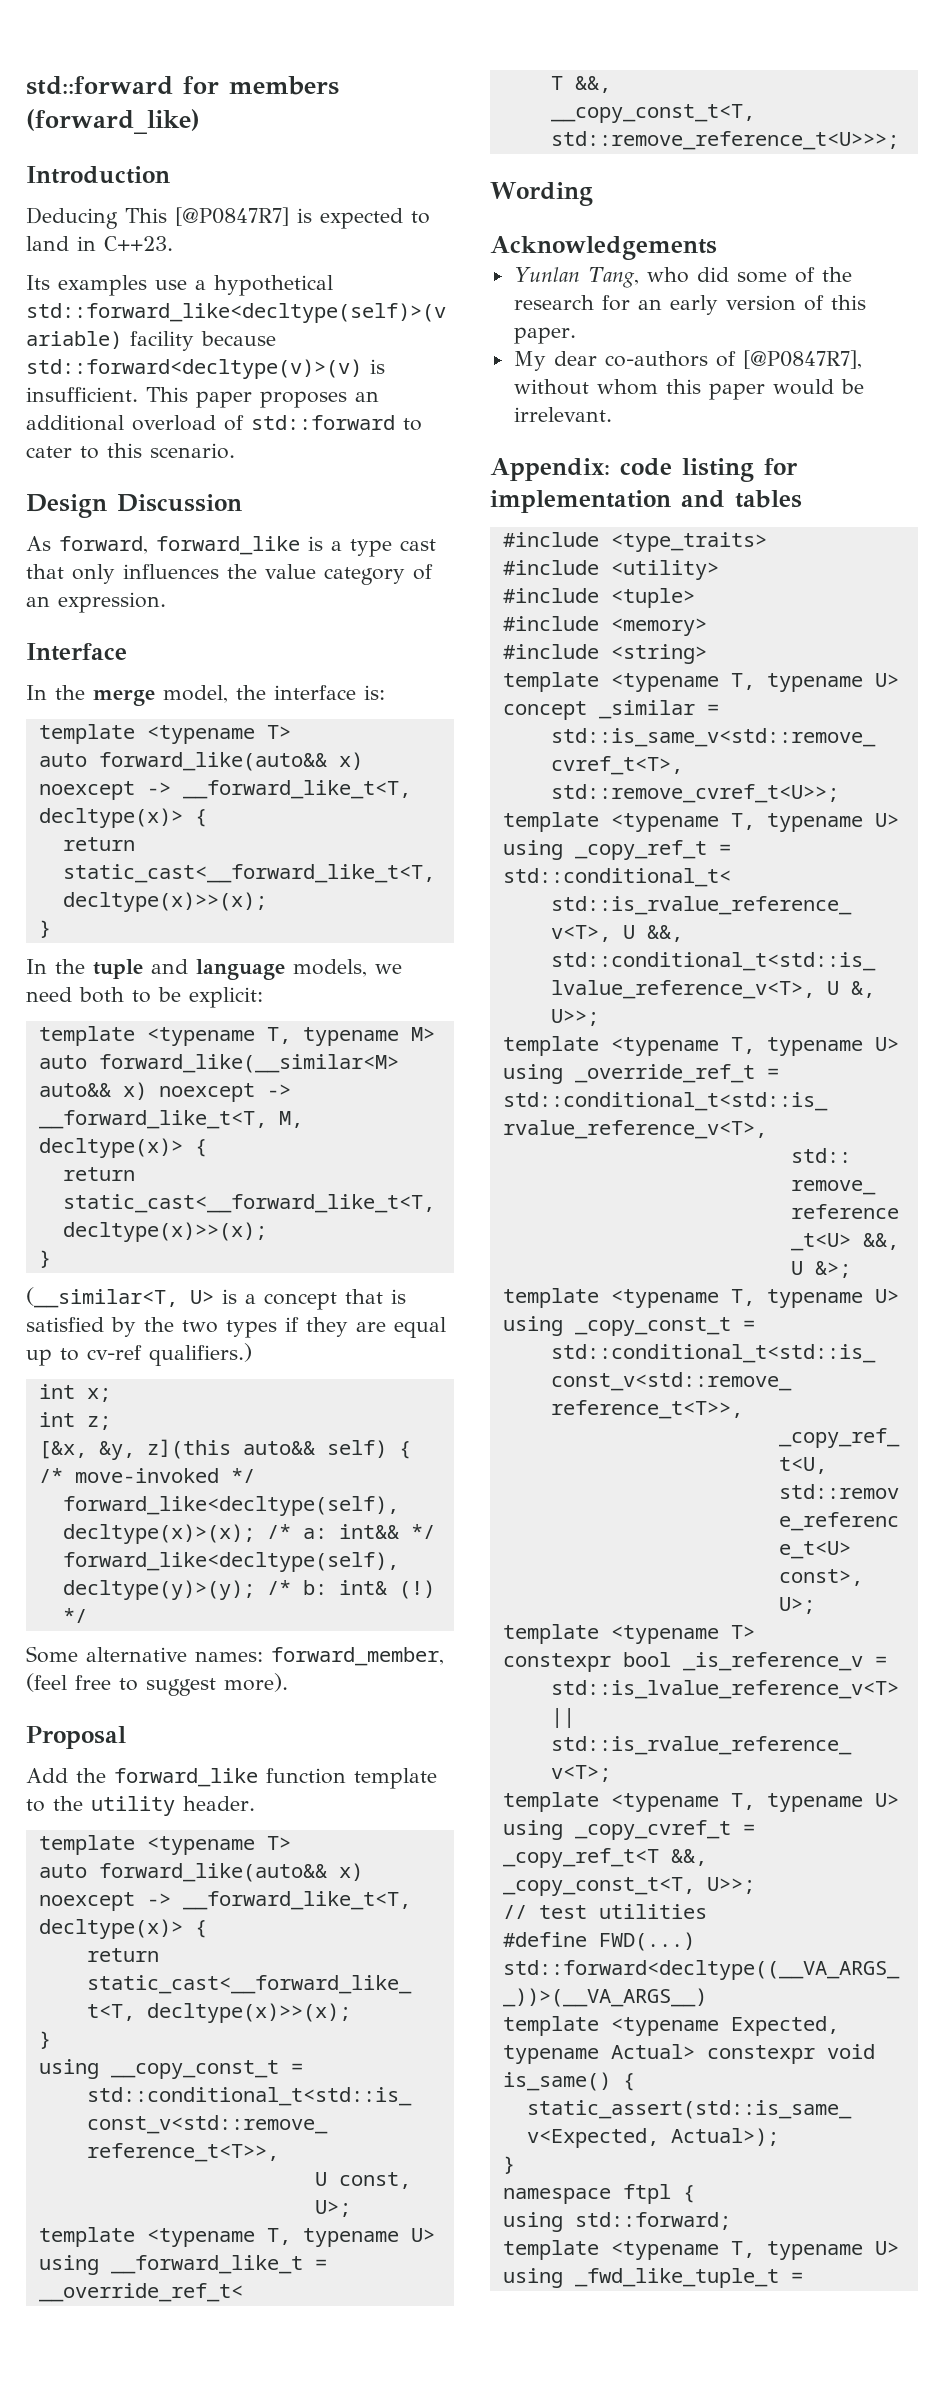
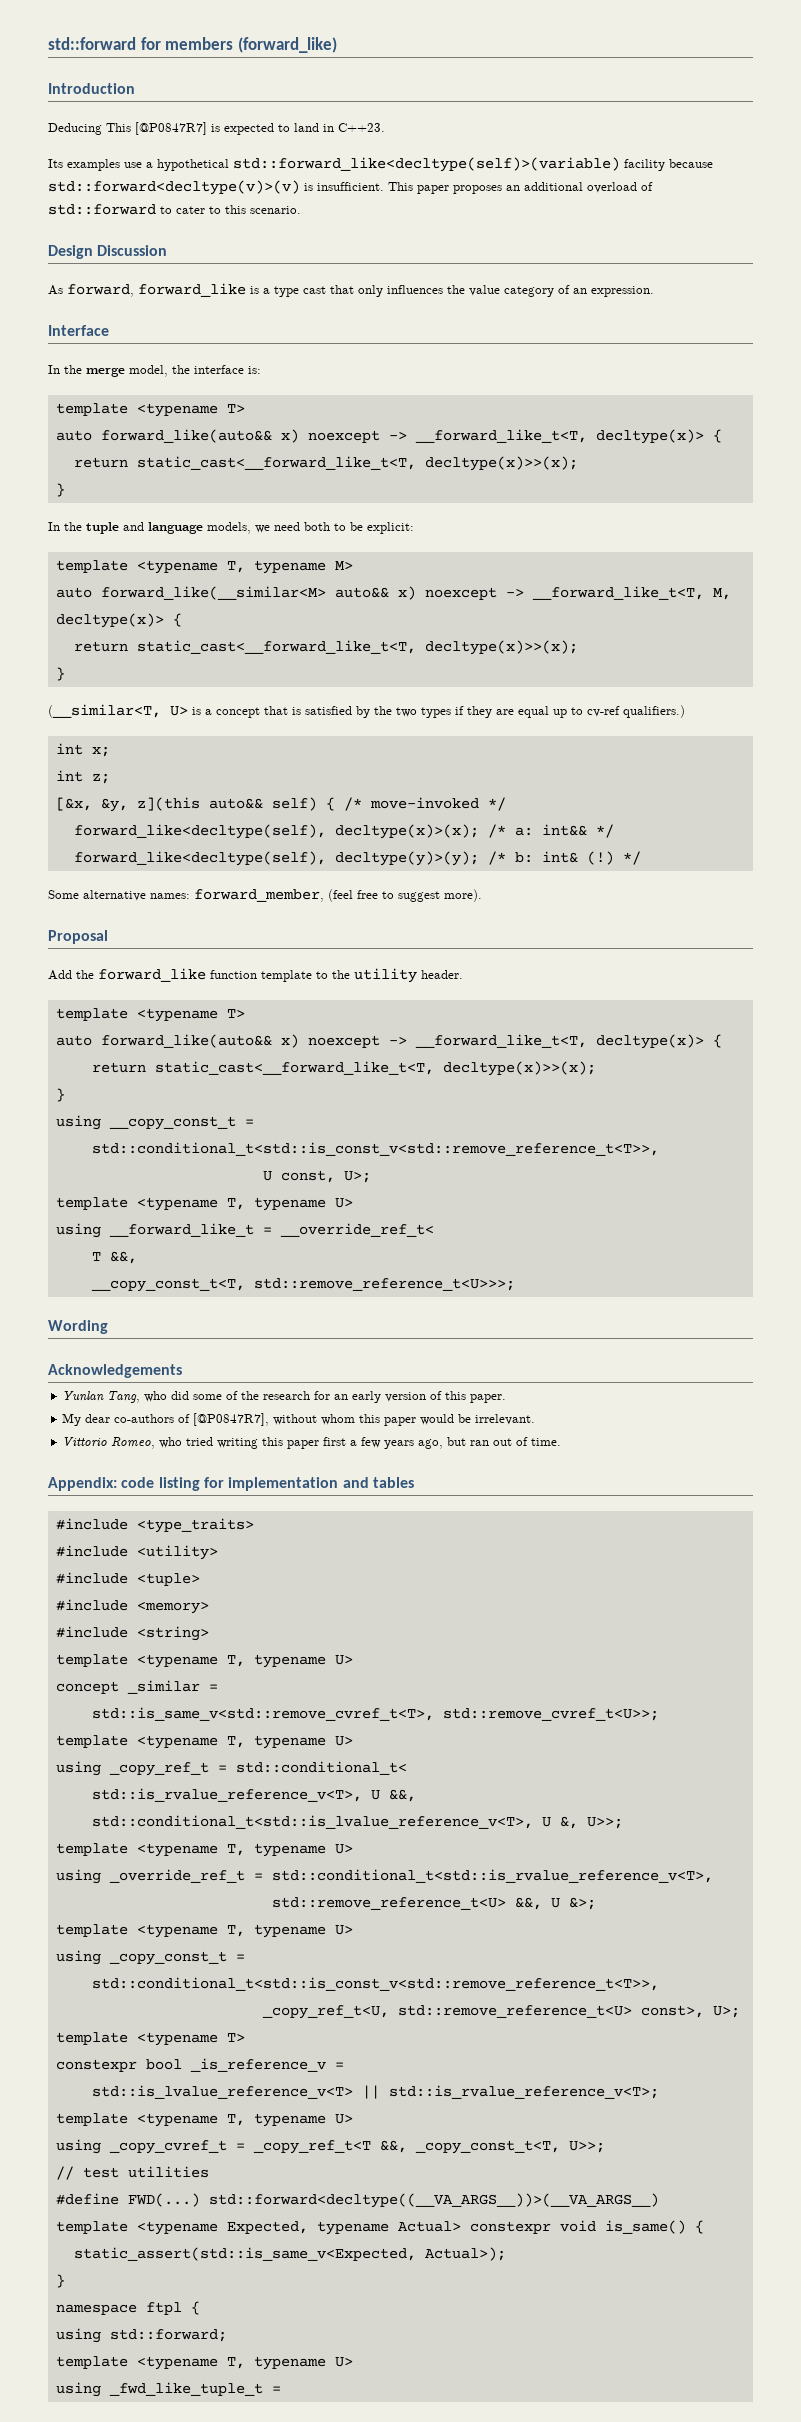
+ Vittorio Romeo, who tried writing this paper first a few years ago, but ran out of time.

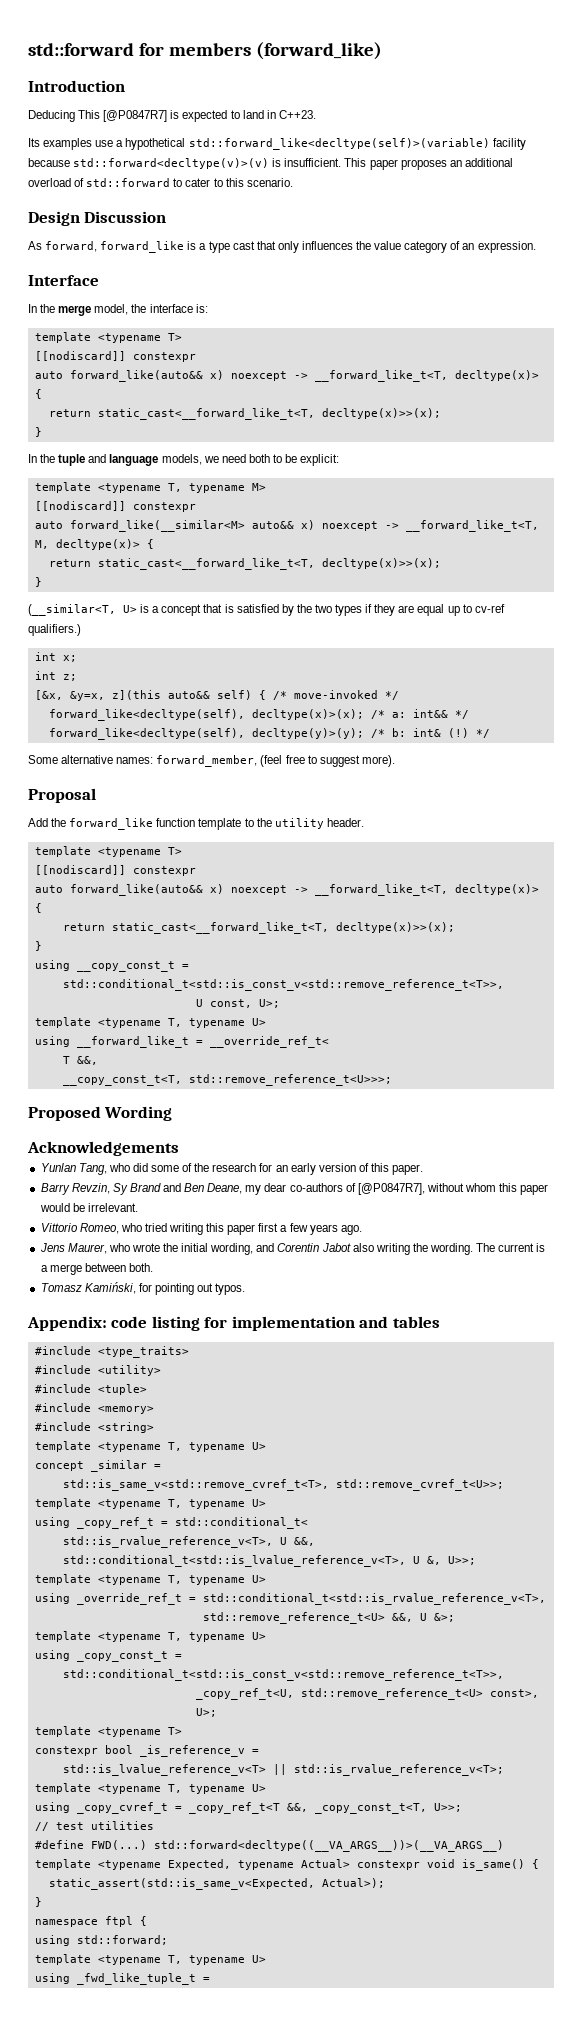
  In the merge model, the interface is:
  template <typename T>
+ [[nodiscard]] constexpr
  template <typename T, typename M>
+ [[nodiscard]] constexpr
- [&x, &y, z](this auto&& self) { /* move-invoked */
+ [&x, &y=x, z](this auto&& self) { /* move-invoked */
  Add the forward_like function template to the utility header.
  template <typename T>
+ [[nodiscard]] constexpr
- Wording
+ Proposed Wording
- My dear co-authors of [@P0847R7], without whom this paper would be irrelevant.
+ Barry Revzin, Sy Brand and Ben Deane, my dear co-authors of [@P0847R7], without whom this paper would be irrelevant.
- Vittorio Romeo, who tried writing this paper first a few years ago, but ran out of time.
+ Vittorio Romeo, who tried writing this paper first a few years ago.
+ Jens Maurer, who wrote the initial wording, and Corentin Jabot also writing the wording. The current is a merge between both.
+ Tomasz Kamiński, for pointing out typos.

